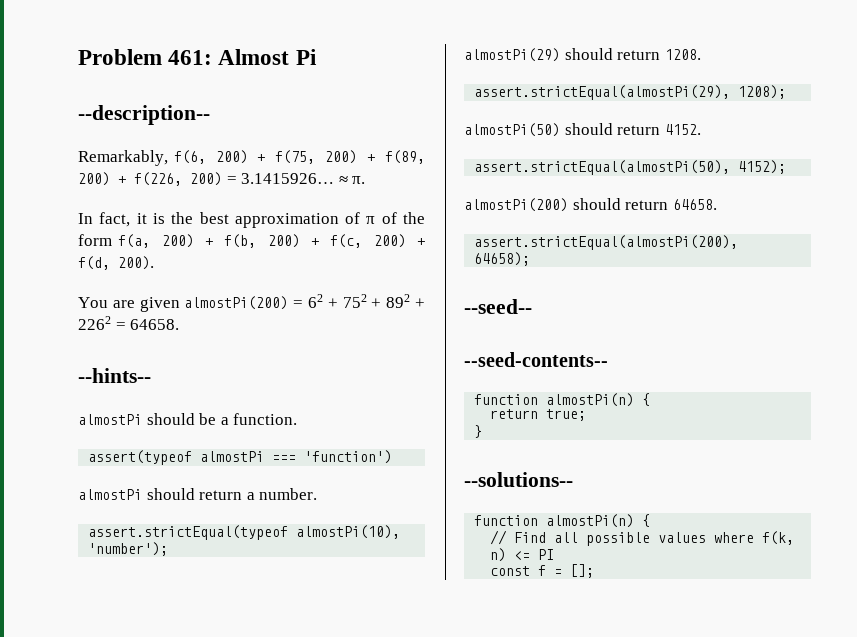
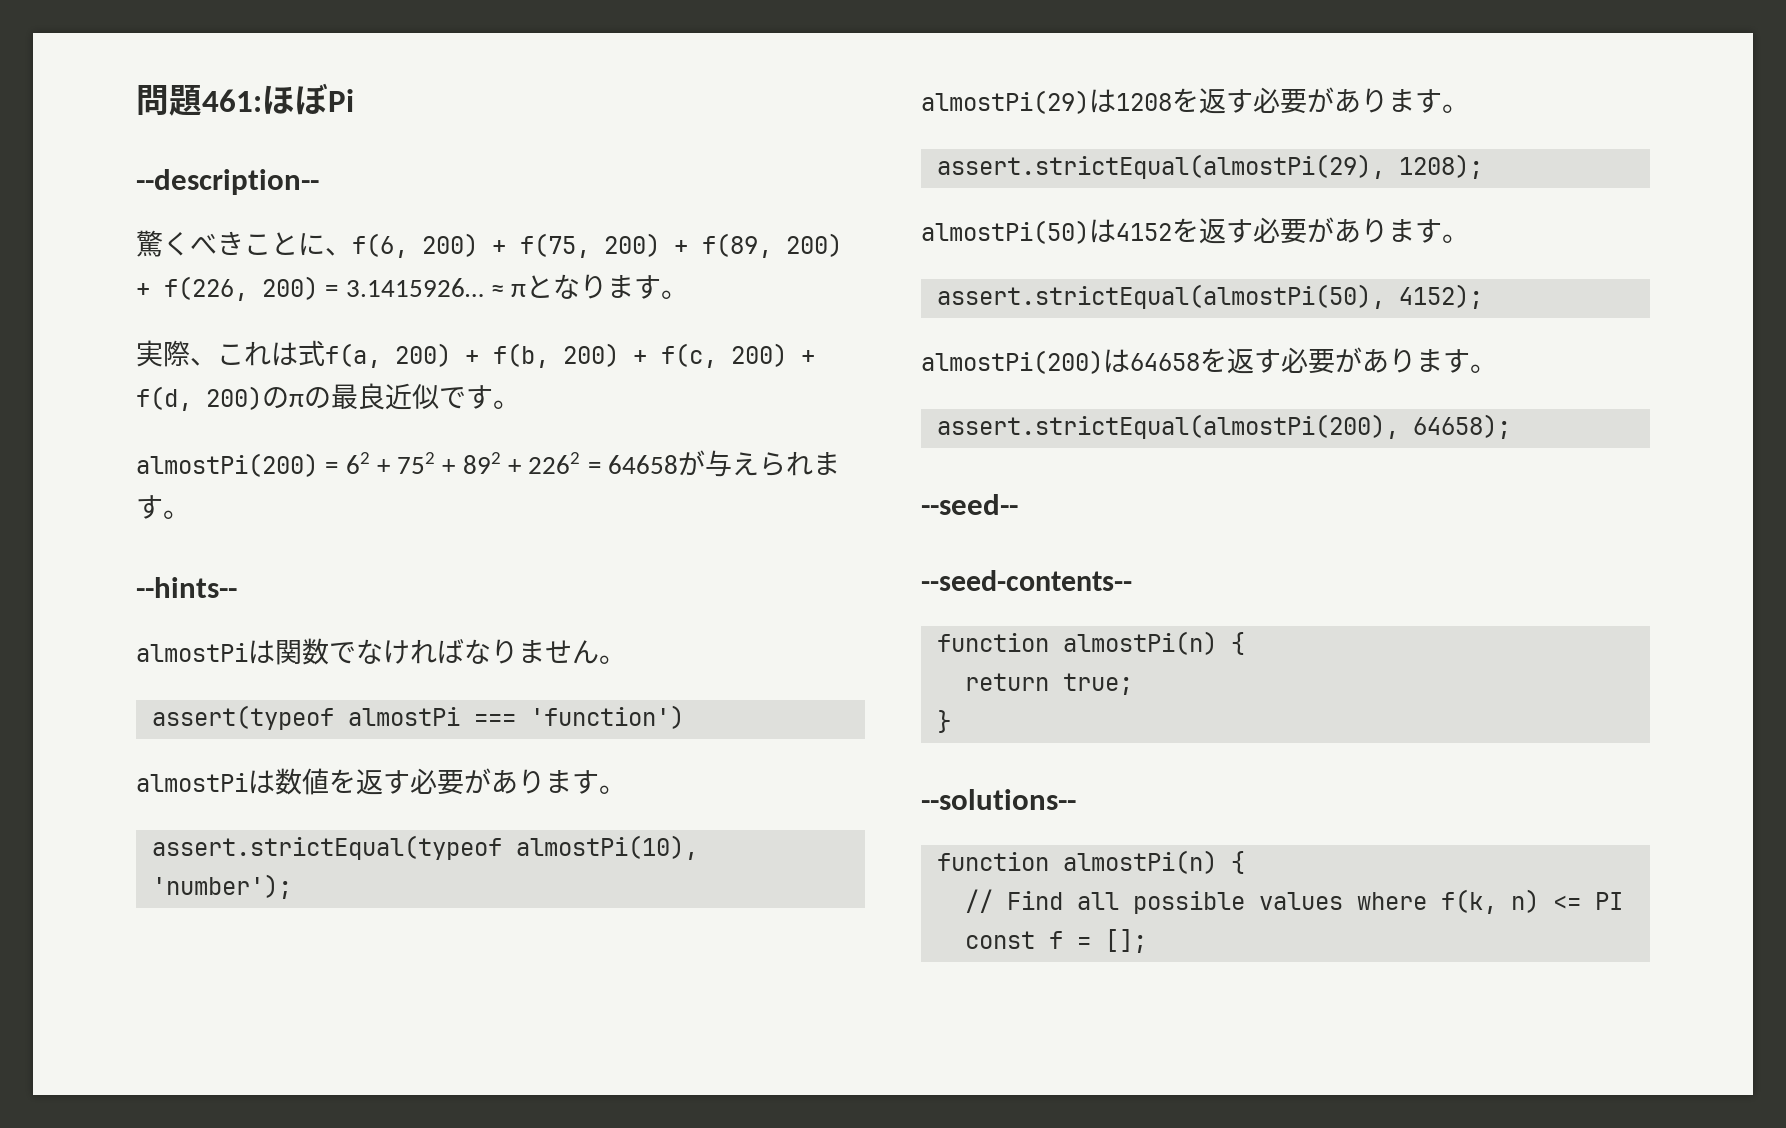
- Problem 461: Almost Pi
+ 問題461:ほぼPi
- Remarkably, f(6, 200) + f(75, 200) + f(89, 200) + f(226, 200) = 3.1415926…
+ 驚くべきことに、f(6, 200) + f(75, 200) + f(89, 200) + f(226, 200) = 3.1415926…
- ≈ π.
- In fact, it is the best approximation of π of the form f(a, 200) + f(b, 200) + f(c, 200) + f(d, 200).
- You are given almostPi(200) = 62 + 752 + 892 + 2262 = 64658.
+ ≈ πとなります。
+ 実際、これは式f(a, 200) + f(b, 200) + f(c, 200) + f(d, 200)のπの最良近似です。
+ almostPi(200) = 62 + 752 + 892 + 2262 = 64658が与えられます。
  --hints--
- almostPi should be a function.
+ almostPiは関数でなければなりません。
- almostPi should return a number.
+ almostPiは数値を返す必要があります。
  assert.strictEqual(typeof almostPi(10), 'number');
- almostPi(29) should return 1208.
+ almostPi(29)は1208を返す必要があります。
  assert.strictEqual(almostPi(29), 1208);
- almostPi(50) should return 4152.
+ almostPi(50)は4152を返す必要があります。
  assert.strictEqual(almostPi(50), 4152);
- almostPi(200) should return 64658.
+ almostPi(200)は64658を返す必要があります。

